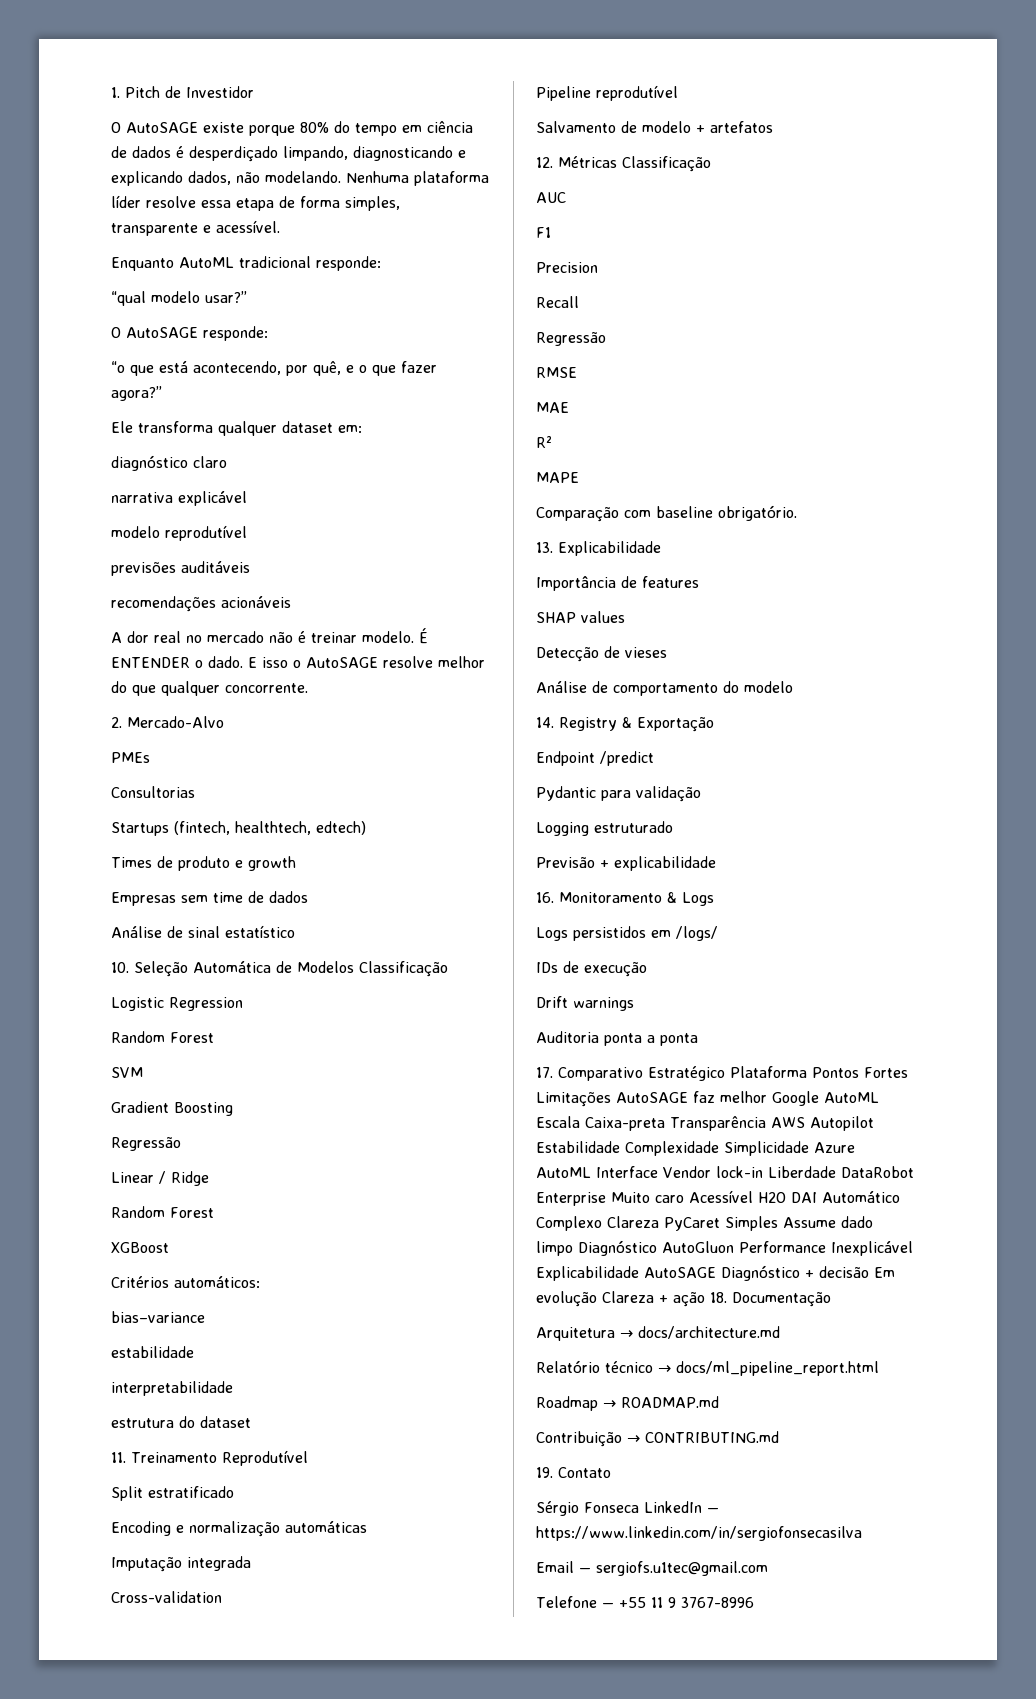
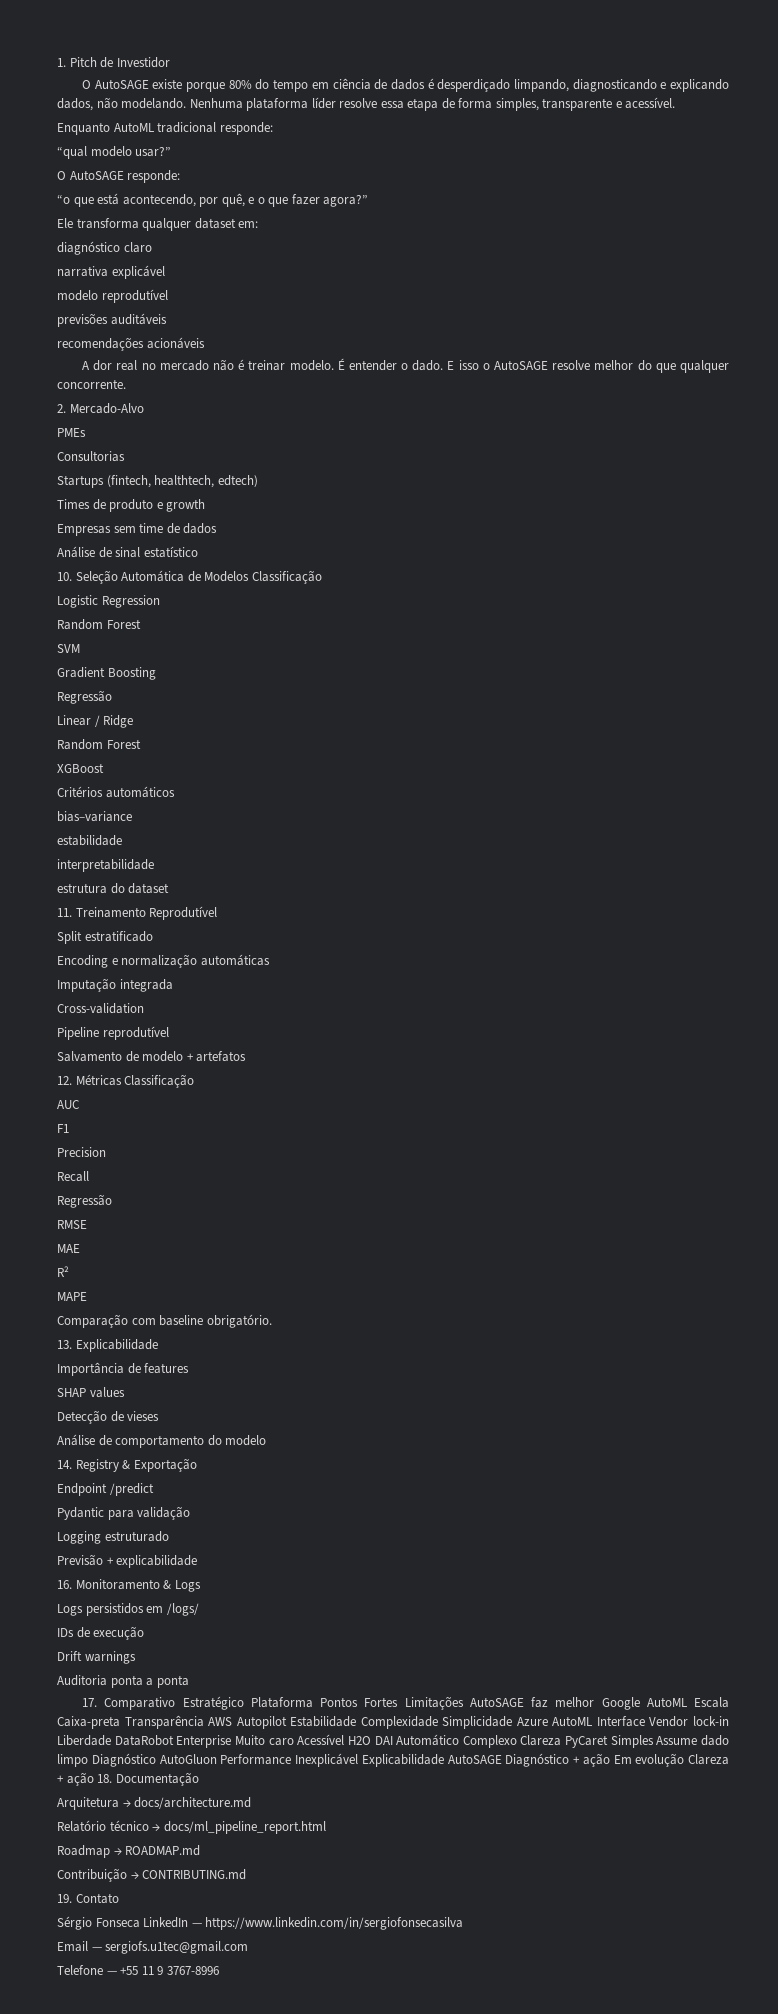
- É ENTENDER o dado.
+ É entender o dado.
- Critérios automáticos:
+ Critérios automáticos
- 17. Comparativo Estratégico Plataforma Pontos Fortes Limitações AutoSAGE faz melhor Google AutoML Escala Caixa-preta Transparência AWS Autopilot Estabilidade Complexidade Simplicidade Azure AutoML Interface Vendor lock-in Liberdade DataRobot Enterprise Muito caro Acessível H2O DAI Automático Complexo Clareza PyCaret Simples Assume dado limpo Diagnóstico AutoGluon Performance Inexplicável Explicabilidade AutoSAGE Diagnóstico + decisão Em evolução Clareza + ação 18. Documentação
+ 17. Comparativo Estratégico Plataforma Pontos Fortes Limitações AutoSAGE faz melhor Google AutoML Escala Caixa-preta Transparência AWS Autopilot Estabilidade Complexidade Simplicidade Azure AutoML Interface Vendor lock-in Liberdade DataRobot Enterprise Muito caro Acessível H2O DAI Automático Complexo Clareza PyCaret Simples Assume dado limpo Diagnóstico AutoGluon Performance Inexplicável Explicabilidade AutoSAGE Diagnóstico + ação Em evolução Clareza + ação 18. Documentação

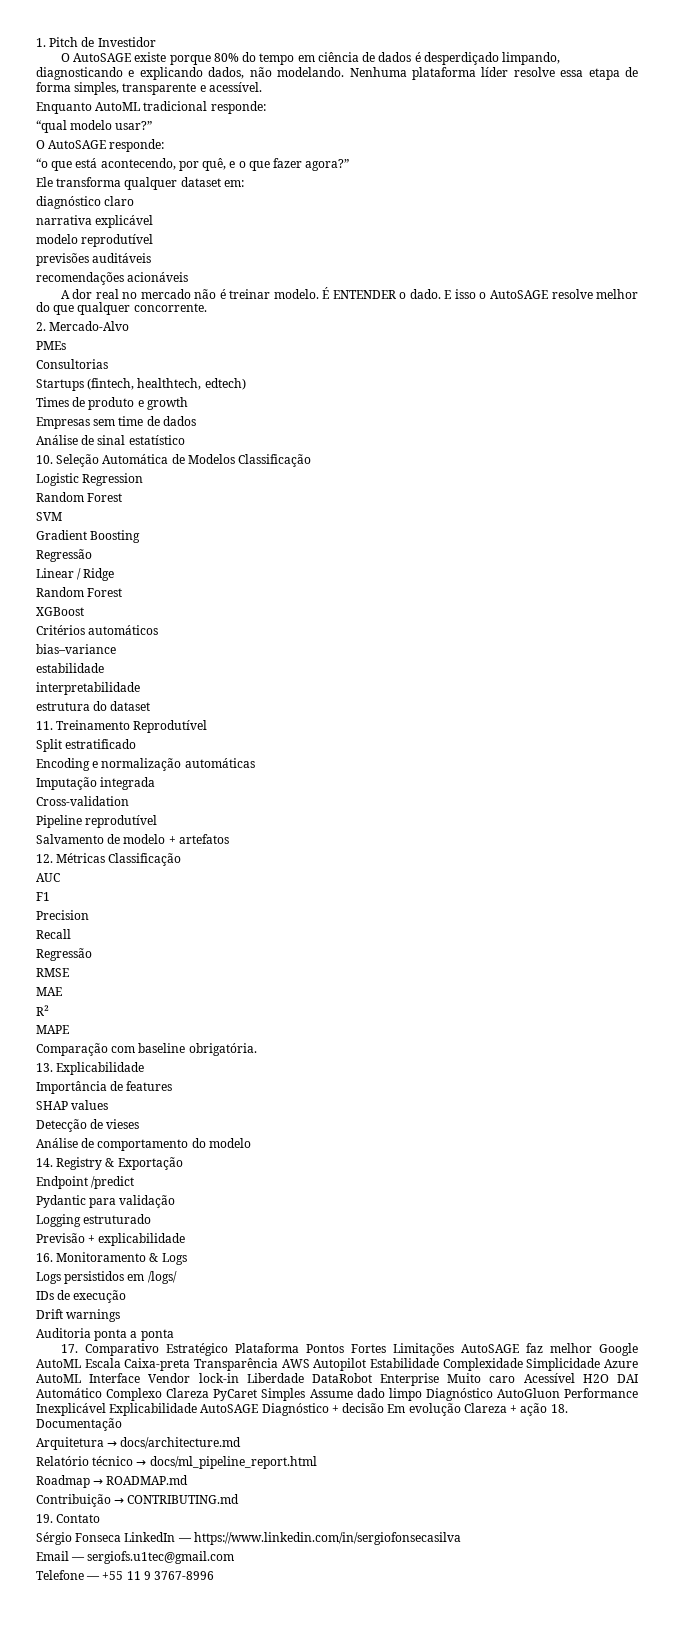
- É entender o dado.
+ É ENTENDER o dado.
- Comparação com baseline obrigatório.
+ Comparação com baseline obrigatória.
- 17. Comparativo Estratégico Plataforma Pontos Fortes Limitações AutoSAGE faz melhor Google AutoML Escala Caixa-preta Transparência AWS Autopilot Estabilidade Complexidade Simplicidade Azure AutoML Interface Vendor lock-in Liberdade DataRobot Enterprise Muito caro Acessível H2O DAI Automático Complexo Clareza PyCaret Simples Assume dado limpo Diagnóstico AutoGluon Performance Inexplicável Explicabilidade AutoSAGE Diagnóstico + ação Em evolução Clareza + ação 18. Documentação
+ 17. Comparativo Estratégico Plataforma Pontos Fortes Limitações AutoSAGE faz melhor Google AutoML Escala Caixa-preta Transparência AWS Autopilot Estabilidade Complexidade Simplicidade Azure AutoML Interface Vendor lock-in Liberdade DataRobot Enterprise Muito caro Acessível H2O DAI Automático Complexo Clareza PyCaret Simples Assume dado limpo Diagnóstico AutoGluon Performance Inexplicável Explicabilidade AutoSAGE Diagnóstico + decisão Em evolução Clareza + ação 18. Documentação

